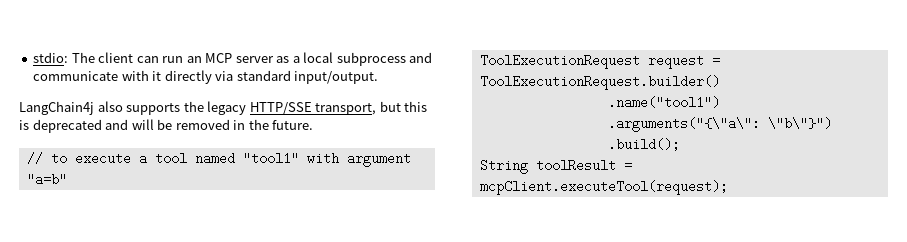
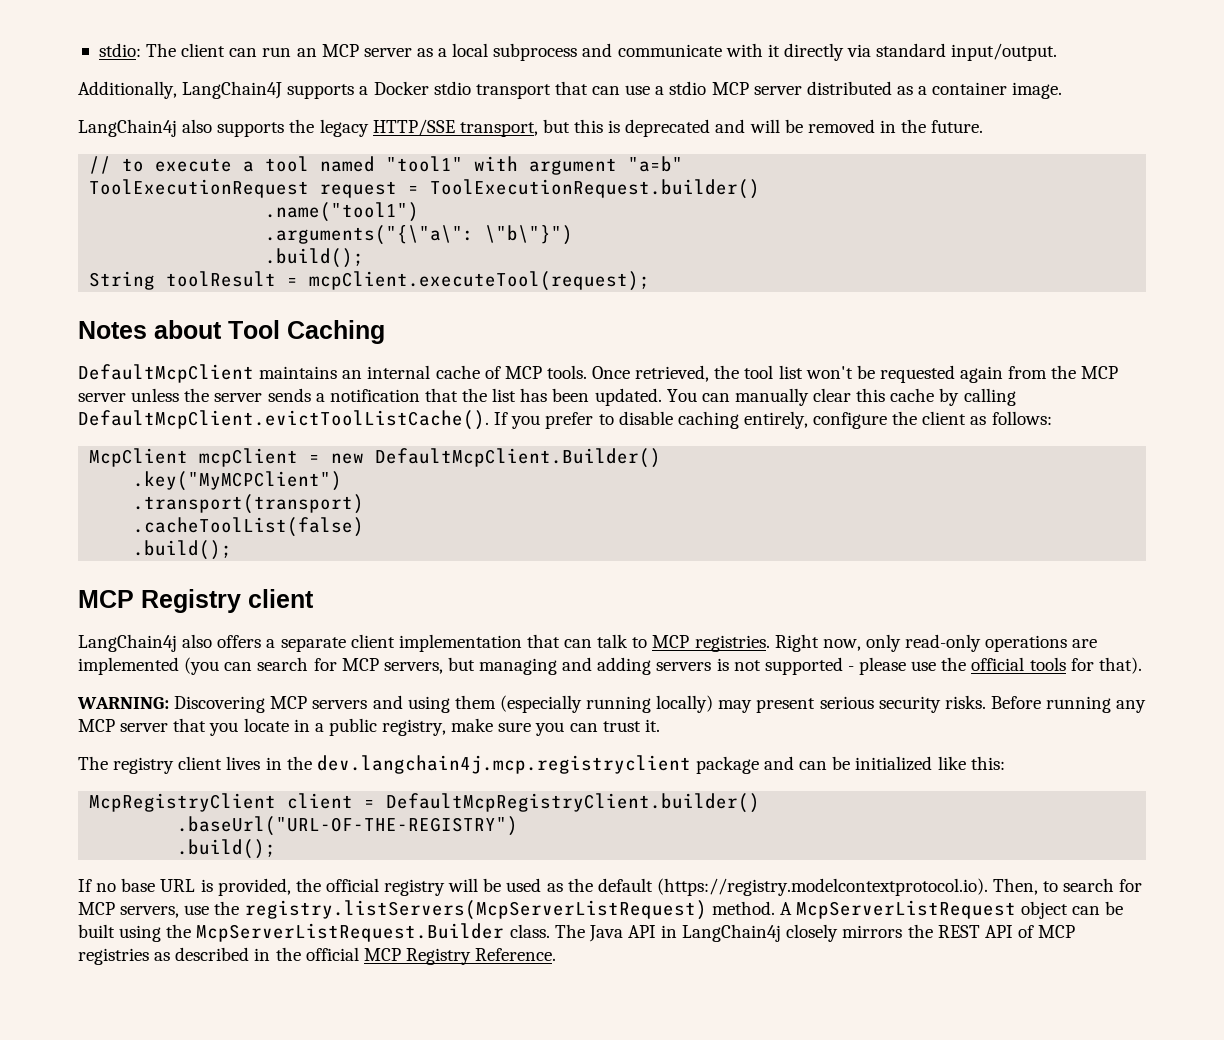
+ Additionally, LangChain4J supports a Docker stdio transport that can use a stdio MCP server distributed as a container image.
+ Notes about Tool Caching
+ DefaultMcpClient maintains an internal cache of MCP tools. Once retrieved, the tool list won't be requested again from the MCP server unless the server sends a notification that the list has been updated. You can manually clear this cache by calling DefaultMcpClient.evictToolListCache(). If you prefer to disable caching entirely, configure the client as follows:
+ McpClient mcpClient = new DefaultMcpClient.Builder()
+ .key("MyMCPClient")
+ .transport(transport)
+ .cacheToolList(false)
+ .build();
+ MCP Registry client
+ LangChain4j also offers a separate client implementation that can talk to MCP registries. Right now, only read-only operations are implemented (you can search for MCP servers, but managing and adding servers is not supported - please use the official tools for that).
+ WARNING: Discovering MCP servers and using them (especially running locally) may present serious security risks. Before running any MCP server that you locate in a public registry, make sure you can trust it.
+ The registry client lives in the dev.langchain4j.mcp.registryclient package and can be initialized like this:
+ McpRegistryClient client = DefaultMcpRegistryClient.builder()
+ .baseUrl("URL-OF-THE-REGISTRY")
+ .build();
+ If no base URL is provided, the official registry will be used as the default (https://registry.modelcontextprotocol.io). Then, to search for MCP servers, use the registry.listServers(McpServerListRequest) method. A McpServerListRequest object can be built using the McpServerListRequest.Builder class. The Java API in LangChain4j closely mirrors the REST API of MCP registries as described in the official MCP Registry Reference.

